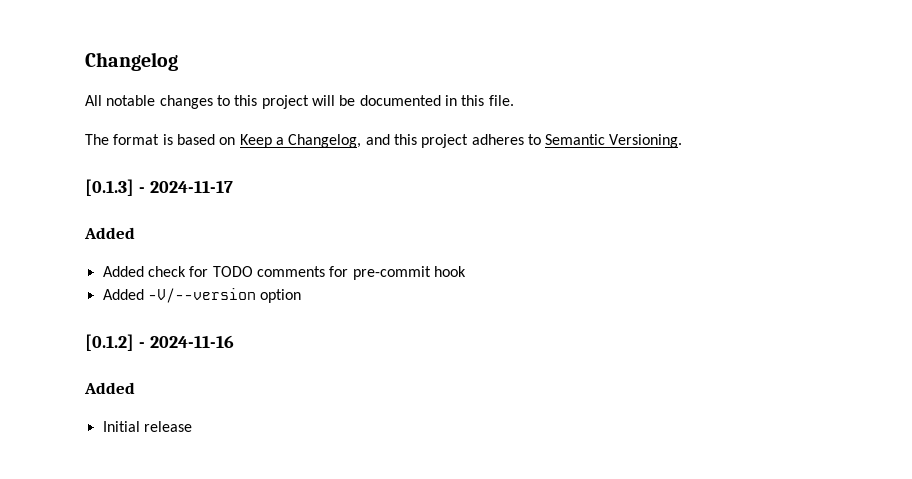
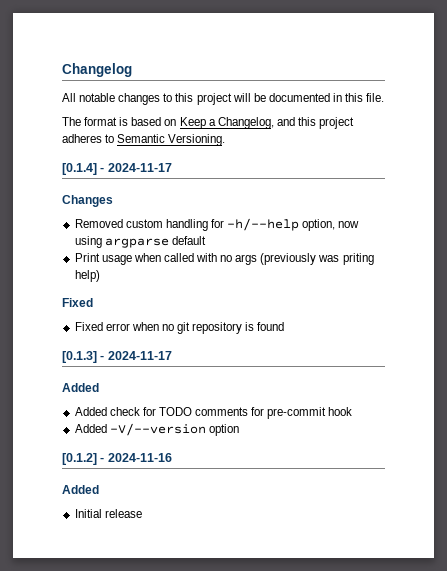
+ [0.1.4] - 2024-11-17
+ Changes
+ Removed custom handling for -h/--help option, now using argparse default
+ Print usage when called with no args (previously was priting help)
+ Fixed
+ Fixed error when no git repository is found

